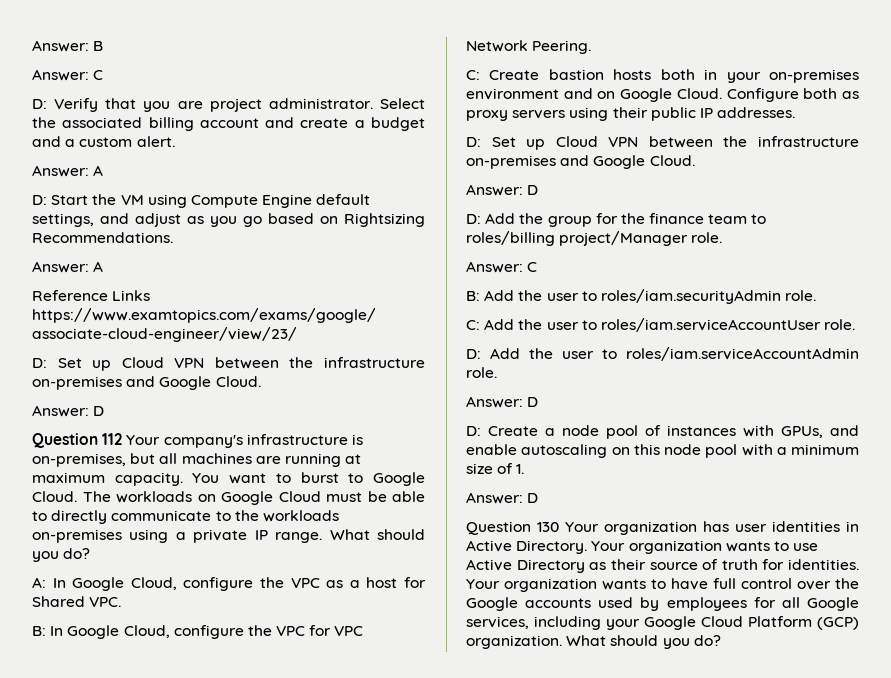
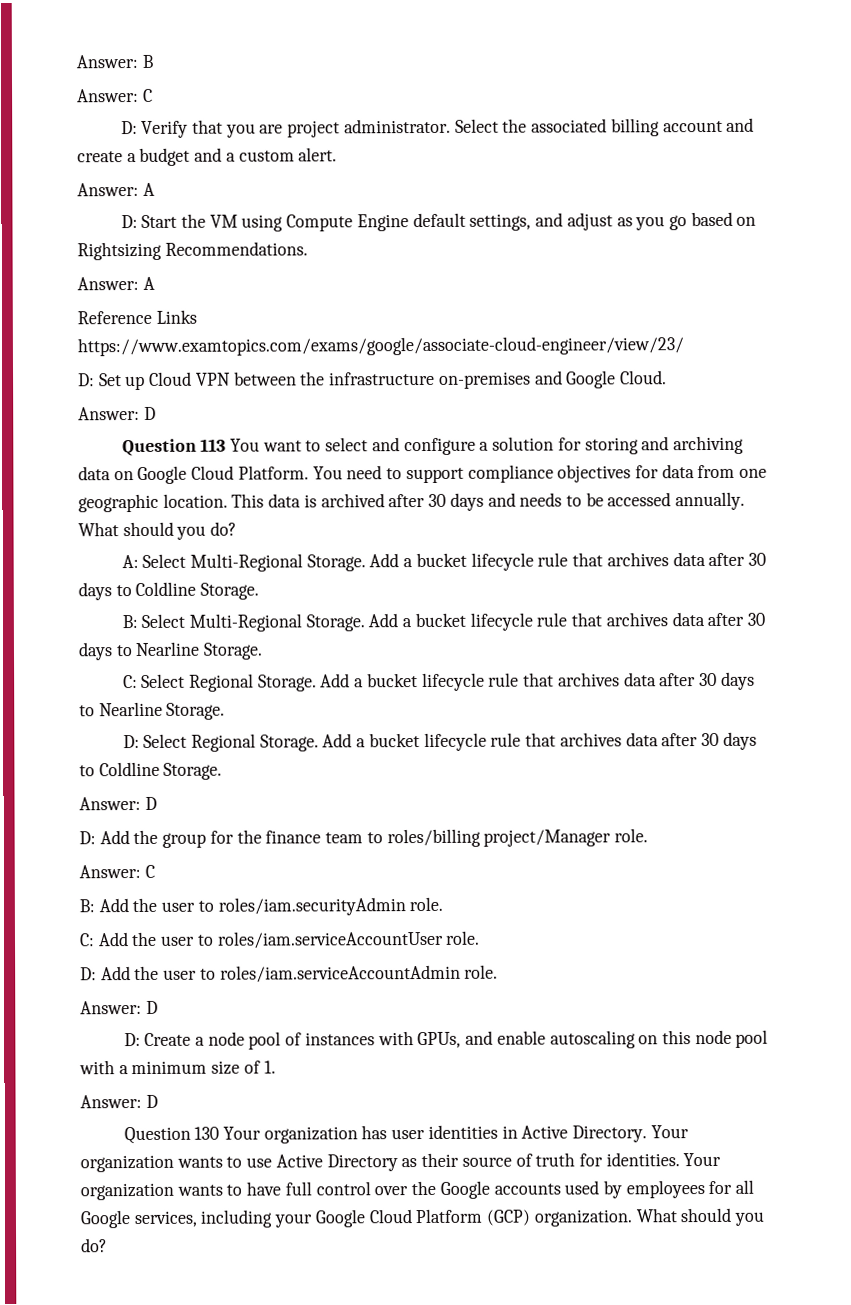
- Question 112 Your company's infrastructure is on-premises, but all machines are running at maximum capacity. You want to burst to Google Cloud. The workloads on Google Cloud must be able to directly communicate to the workloads on-premises using a private IP range.
+ Question 113 You want to select and configure a solution for storing and archiving data on Google Cloud Platform. You need to support compliance objectives for data from one geographic location. This data is archived after 30 days and needs to be accessed annually.
- A: In Google Cloud, configure the VPC as a host for Shared VPC.
- B: In Google Cloud, configure the VPC for VPC Network Peering.
- C: Create bastion hosts both in your on-premises environment and on Google Cloud. Configure both as proxy servers using their public IP addresses.
- D: Set up Cloud VPN between the infrastructure on-premises and Google Cloud.
+ A: Select Multi-Regional Storage. Add a bucket lifecycle rule that archives data after 30 days to Coldline Storage.
+ B: Select Multi-Regional Storage. Add a bucket lifecycle rule that archives data after 30 days to Nearline Storage.
+ C: Select Regional Storage. Add a bucket lifecycle rule that archives data after 30 days to Nearline Storage.
+ D: Select Regional Storage. Add a bucket lifecycle rule that archives data after 30 days to Coldline Storage.

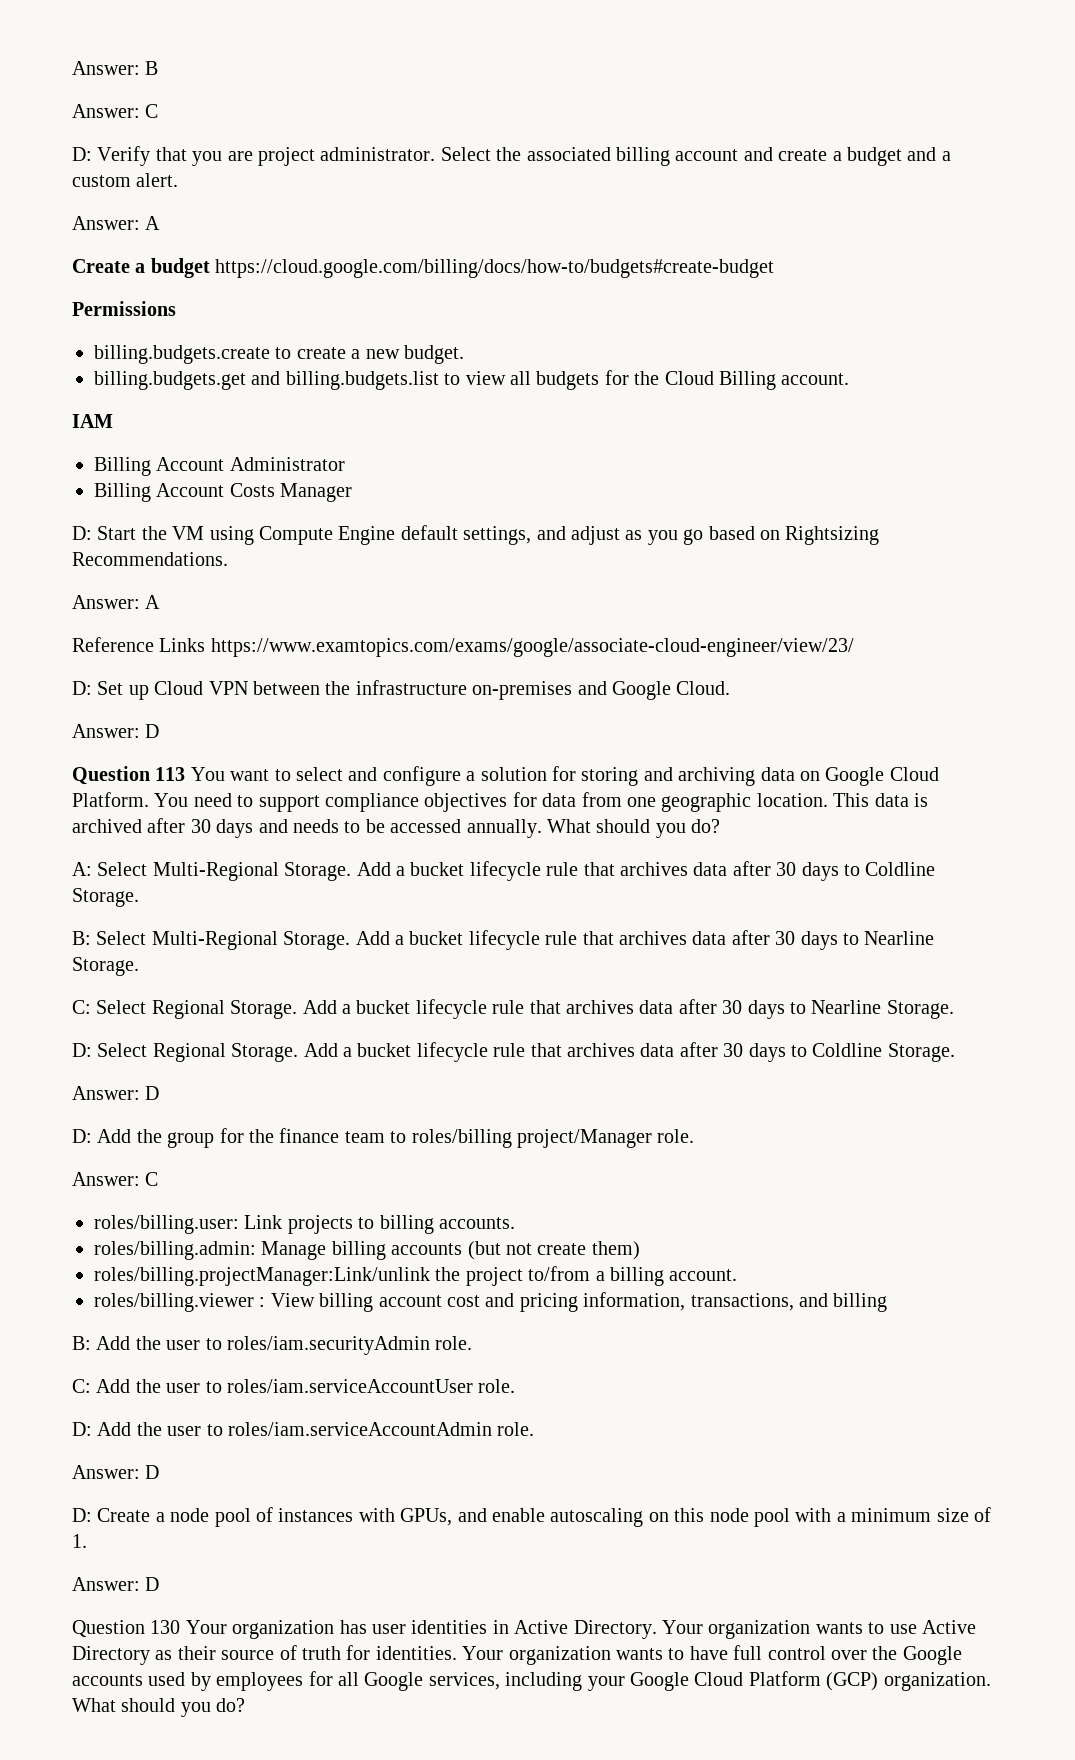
+ Create a budget https://cloud.google.com/billing/docs/how-to/budgets#create-budget
+ Permissions
+ billing.budgets.create to create a new budget.
+ billing.budgets.get and billing.budgets.list to view all budgets for the Cloud Billing account.
+ IAM
+ Billing Account Administrator
+ Billing Account Costs Manager
+ roles/billing.user: Link projects to billing accounts.
+ roles/billing.admin: Manage billing accounts (but not create them)
+ roles/billing.projectManager:Link/unlink the project to/from a billing account.
+ roles/billing.viewer : View billing account cost and pricing information, transactions, and billing

